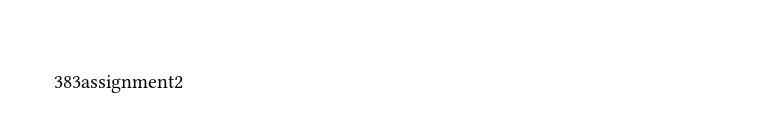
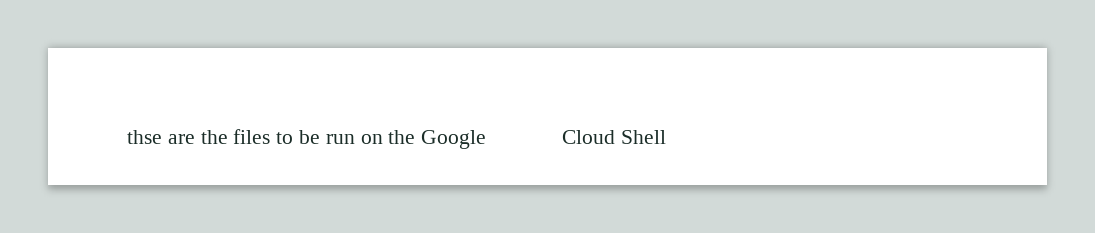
- 383assignment2
+ thse are the files to be run on the Google Cloud Shell

